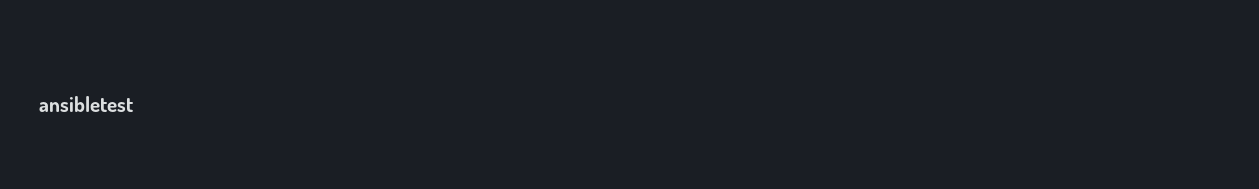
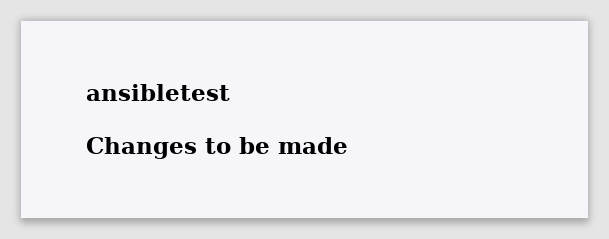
+ Changes to be made

